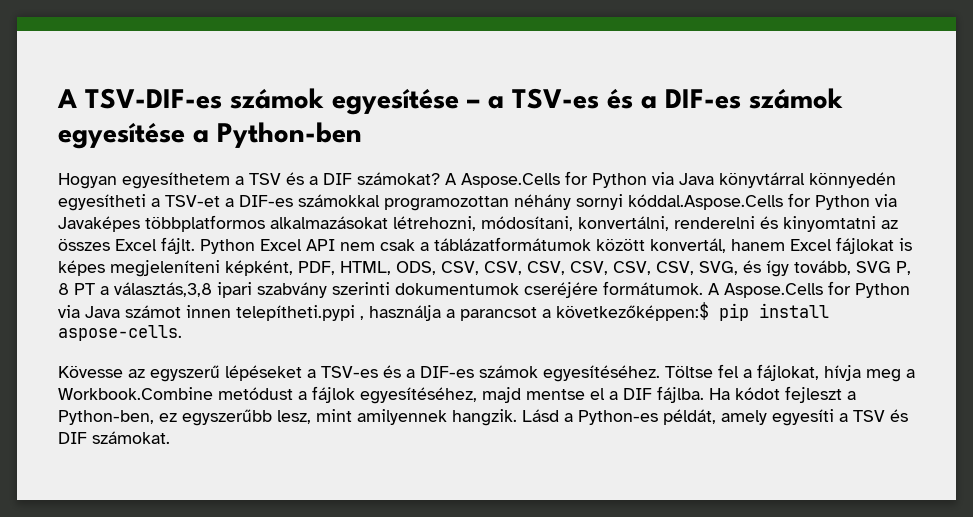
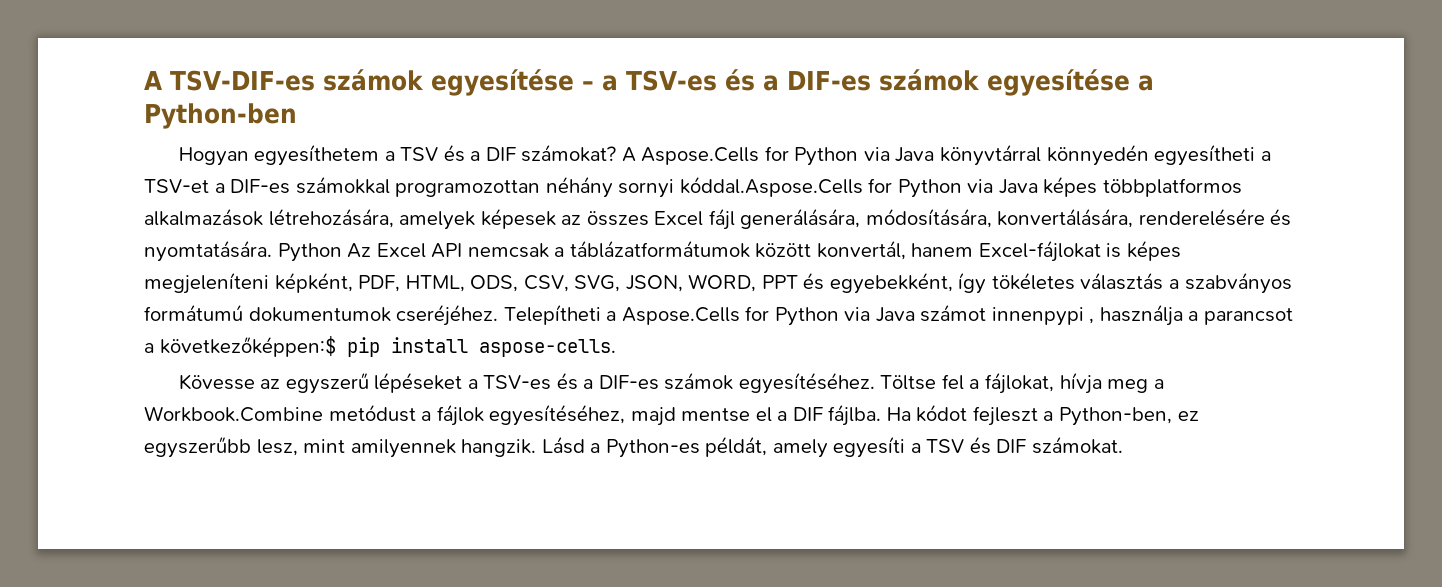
- A Aspose.Cells for Python via Java könyvtárral könnyedén egyesítheti a TSV-et a DIF-es számokkal programozottan néhány sornyi kóddal.Aspose.Cells for Python via Javaképes többplatformos alkalmazásokat létrehozni, módosítani, konvertálni, renderelni és kinyomtatni az összes Excel fájlt. Python Excel API nem csak a táblázatformátumok között konvertál, hanem Excel fájlokat is képes megjeleníteni képként, PDF, HTML, ODS, CSV, CSV, CSV, CSV, CSV, CSV, SVG, és így tovább, SVG P, 8 PT a választás,3,8 ipari szabvány szerinti dokumentumok cseréjére formátumok. A Aspose.Cells for Python via Java számot innen telepítheti.pypi , használja a parancsot a következőképpen:$ pip install aspose-cells.
+ A Aspose.Cells for Python via Java könyvtárral könnyedén egyesítheti a TSV-et a DIF-es számokkal programozottan néhány sornyi kóddal.Aspose.Cells for Python via Java képes többplatformos alkalmazások létrehozására, amelyek képesek az összes Excel fájl generálására, módosítására, konvertálására, renderelésére és nyomtatására. Python Az Excel API nemcsak a táblázatformátumok között konvertál, hanem Excel-fájlokat is képes megjeleníteni képként, PDF, HTML, ODS, CSV, SVG, JSON, WORD, PPT és egyebekként, így tökéletes választás a szabványos formátumú dokumentumok cseréjéhez. Telepítheti a Aspose.Cells for Python via Java számot innenpypi , használja a parancsot a következőképpen:$ pip install aspose-cells.

